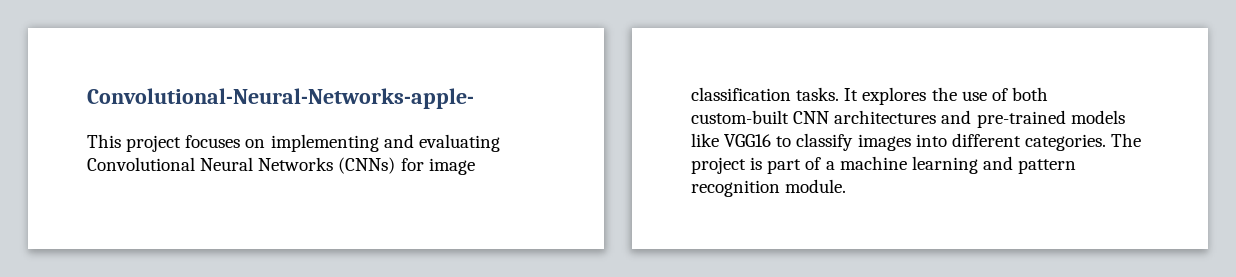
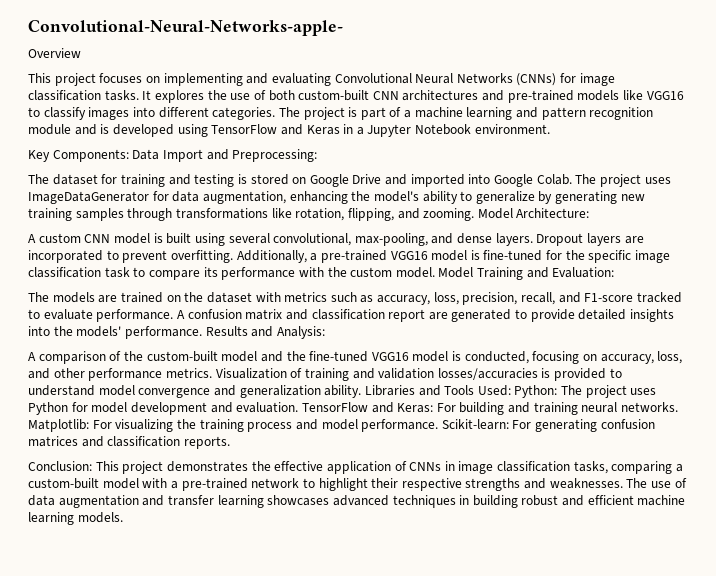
+ Overview
- The project is part of a machine learning and pattern recognition module.
+ The project is part of a machine learning and pattern recognition module and is developed using TensorFlow and Keras in a Jupyter Notebook environment.
+ Key Components: Data Import and Preprocessing:
+ The dataset for training and testing is stored on Google Drive and imported into Google Colab. The project uses ImageDataGenerator for data augmentation, enhancing the model's ability to generalize by generating new training samples through transformations like rotation, flipping, and zooming. Model Architecture:
+ A custom CNN model is built using several convolutional, max-pooling, and dense layers. Dropout layers are incorporated to prevent overfitting. Additionally, a pre-trained VGG16 model is fine-tuned for the specific image classification task to compare its performance with the custom model. Model Training and Evaluation:
+ The models are trained on the dataset with metrics such as accuracy, loss, precision, recall, and F1-score tracked to evaluate performance. A confusion matrix and classification report are generated to provide detailed insights into the models' performance. Results and Analysis:
+ A comparison of the custom-built model and the fine-tuned VGG16 model is conducted, focusing on accuracy, loss, and other performance metrics. Visualization of training and validation losses/accuracies is provided to understand model convergence and generalization ability. Libraries and Tools Used: Python: The project uses Python for model development and evaluation. TensorFlow and Keras: For building and training neural networks. Matplotlib: For visualizing the training process and model performance. Scikit-learn: For generating confusion matrices and classification reports.
+ Conclusion: This project demonstrates the effective application of CNNs in image classification tasks, comparing a custom-built model with a pre-trained network to highlight their respective strengths and weaknesses. The use of data augmentation and transfer learning showcases advanced techniques in building robust and efficient machine learning models.

